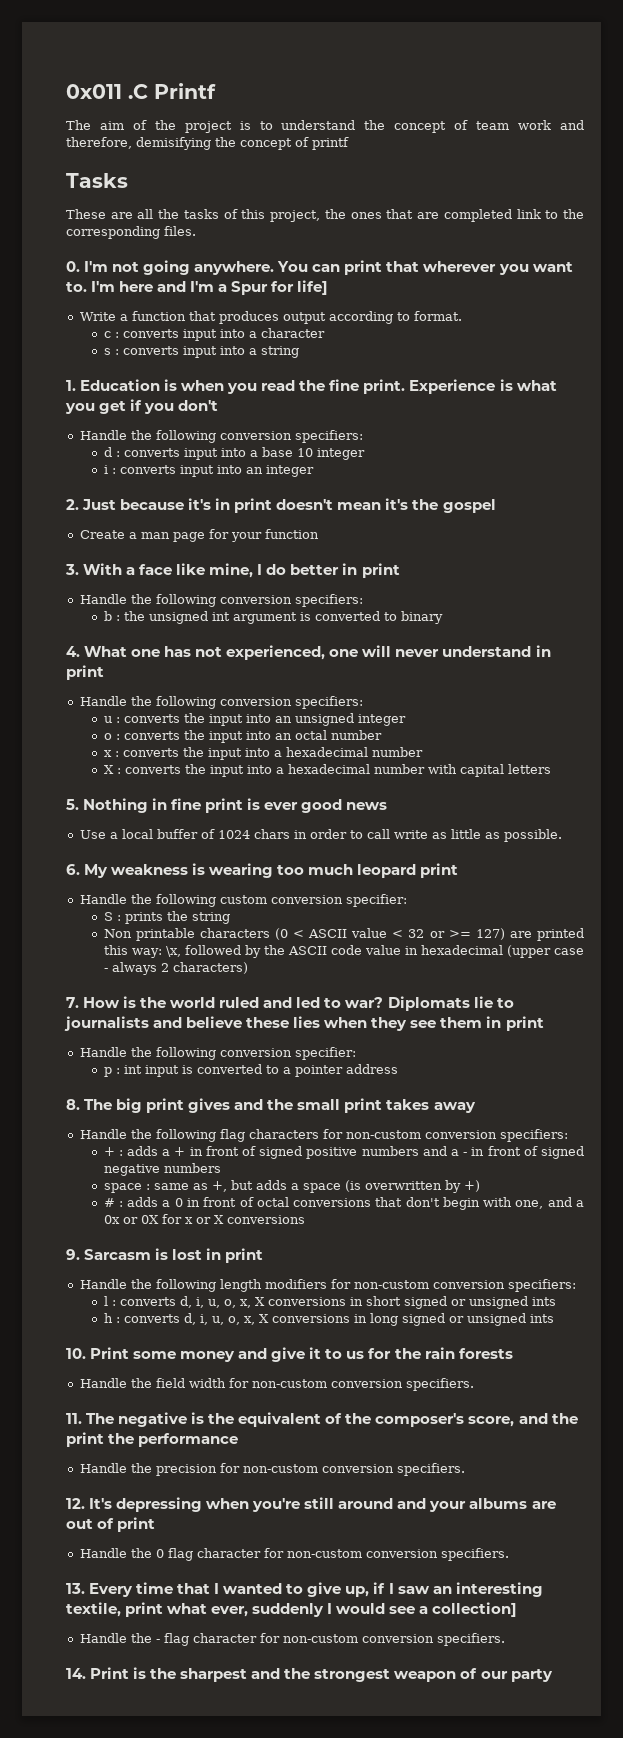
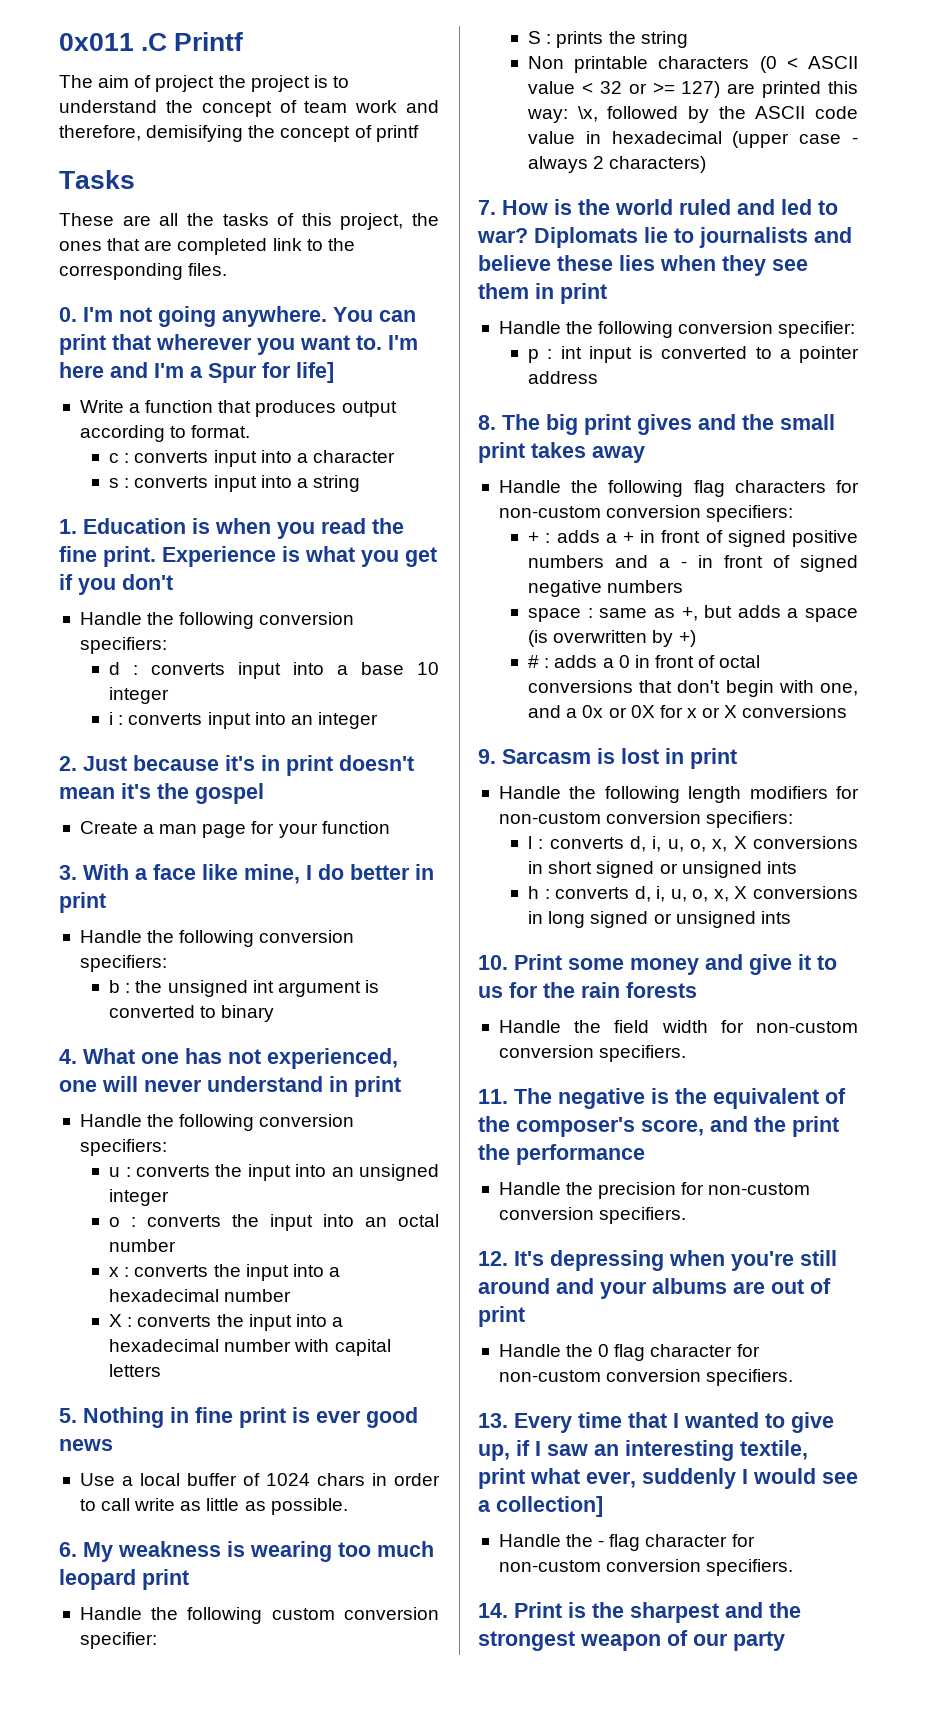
- The aim of the project is to understand the concept of team work and therefore, demisifying the concept of printf
+ The aim of project the project is to understand the concept of team work and therefore, demisifying the concept of printf

